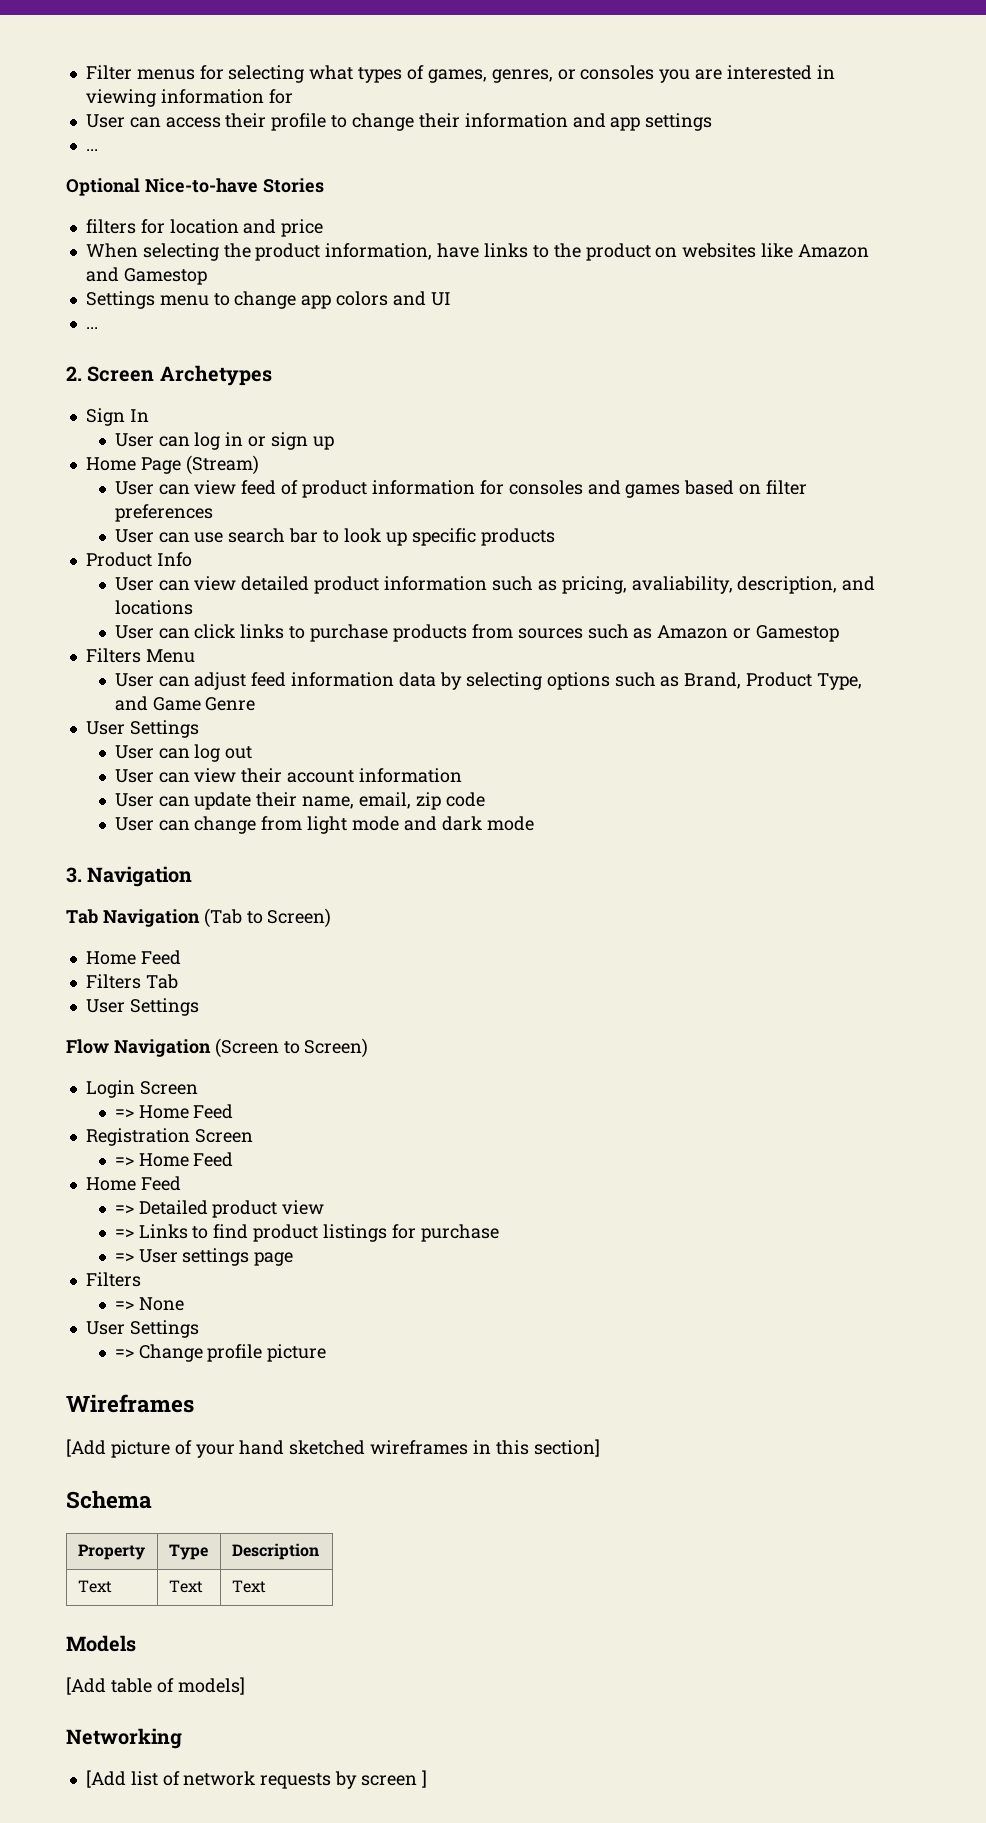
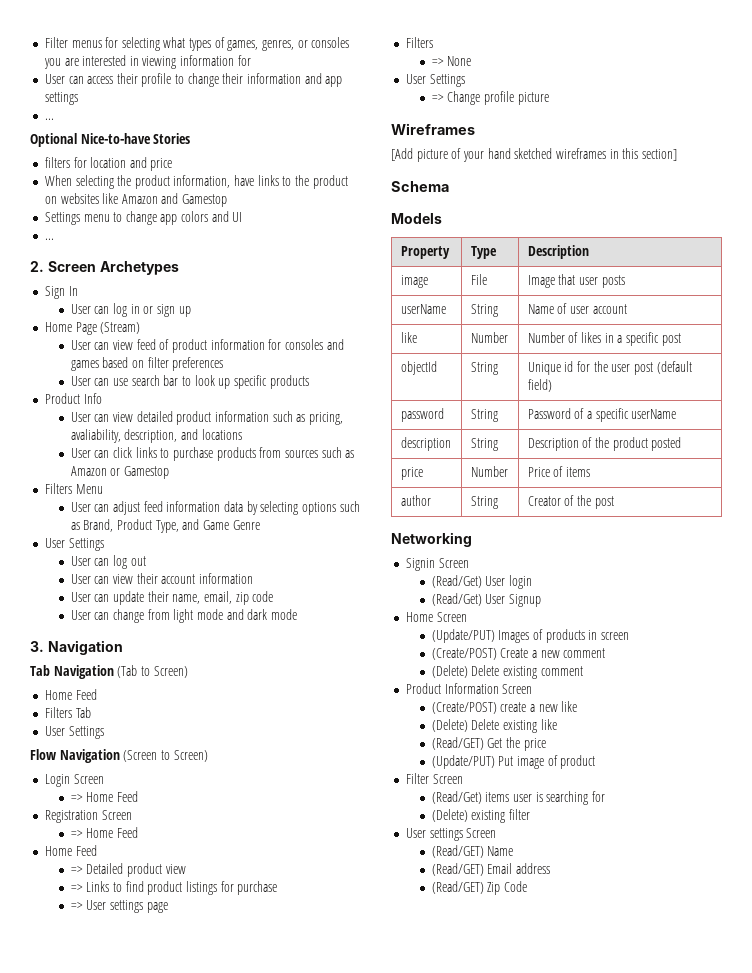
+ Models
- Text | Text | Text
- Models
- [Add table of models]
+ image | File | Image that user posts
+ userName | String | Name of user account
+ like | Number | Number of likes in a specific post
+ objectId | String | Unique id for the user post (default field)
+ password | String | Password of a specific userName
+ description | String | Description of the product posted
+ price | Number | Price of items
+ author | String | Creator of the post
  Networking
- [Add list of network requests by screen ]
+ Signin Screen
+ (Read/Get) User login
+ (Read/Get) User Signup
+ Home Screen
+ (Update/PUT) Images of products in screen
+ (Create/POST) Create a new comment
+ (Delete) Delete existing comment
+ Product Information Screen
+ (Create/POST) create a new like
+ (Delete) Delete existing like
+ (Read/GET) Get the price
+ (Update/PUT) Put image of product
+ Filter Screen
+ (Read/Get) items user is searching for
+ (Delete) existing filter
+ User settings Screen
+ (Read/GET) Name
+ (Read/GET) Email address
+ (Read/GET) Zip Code

